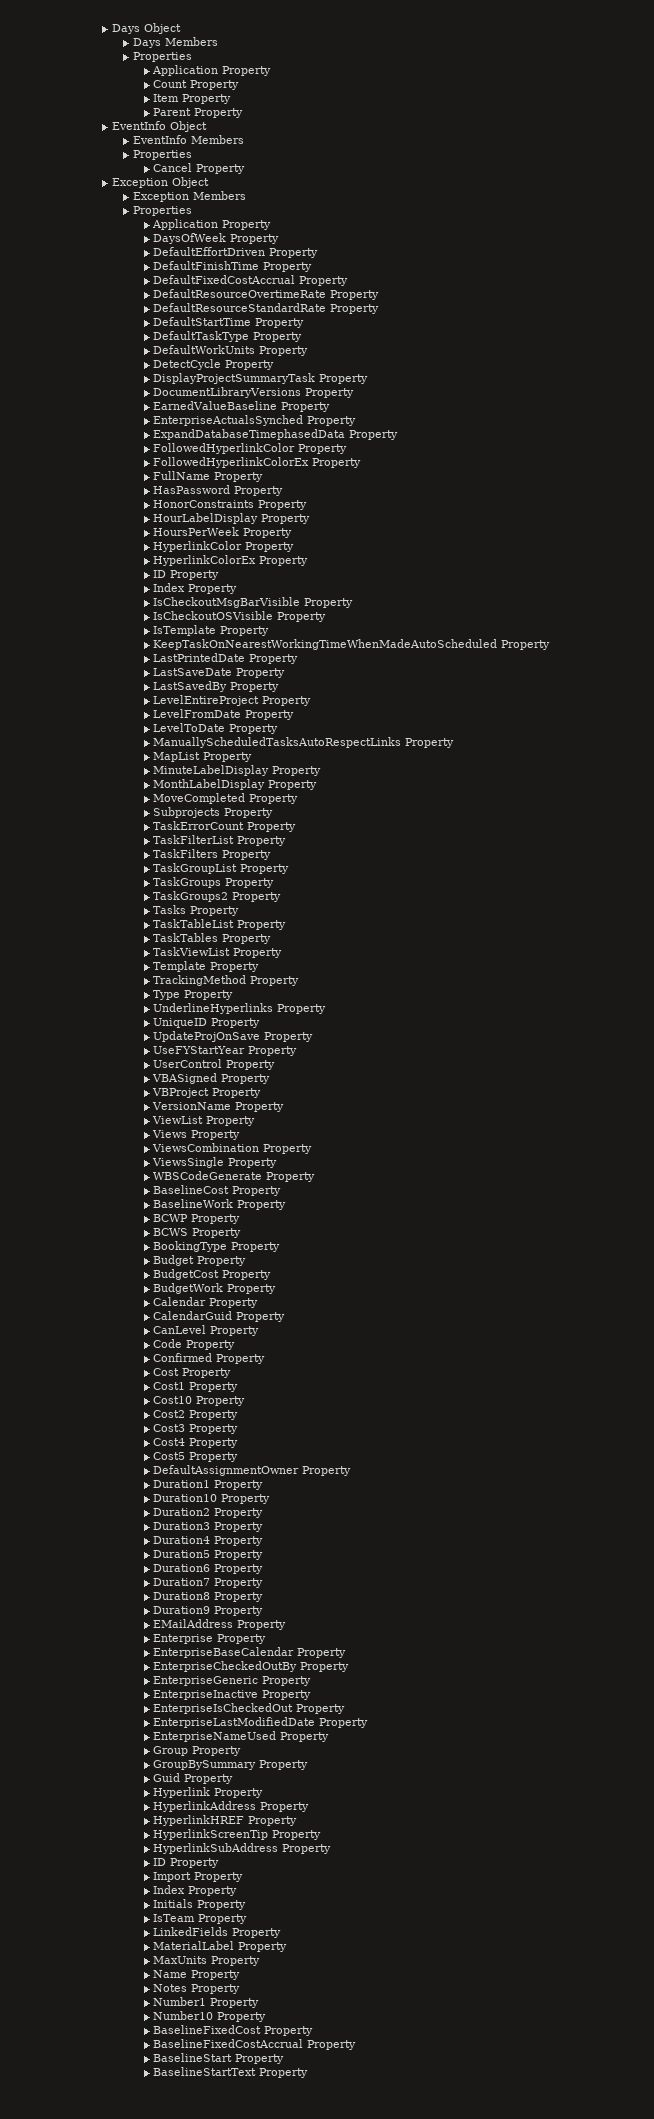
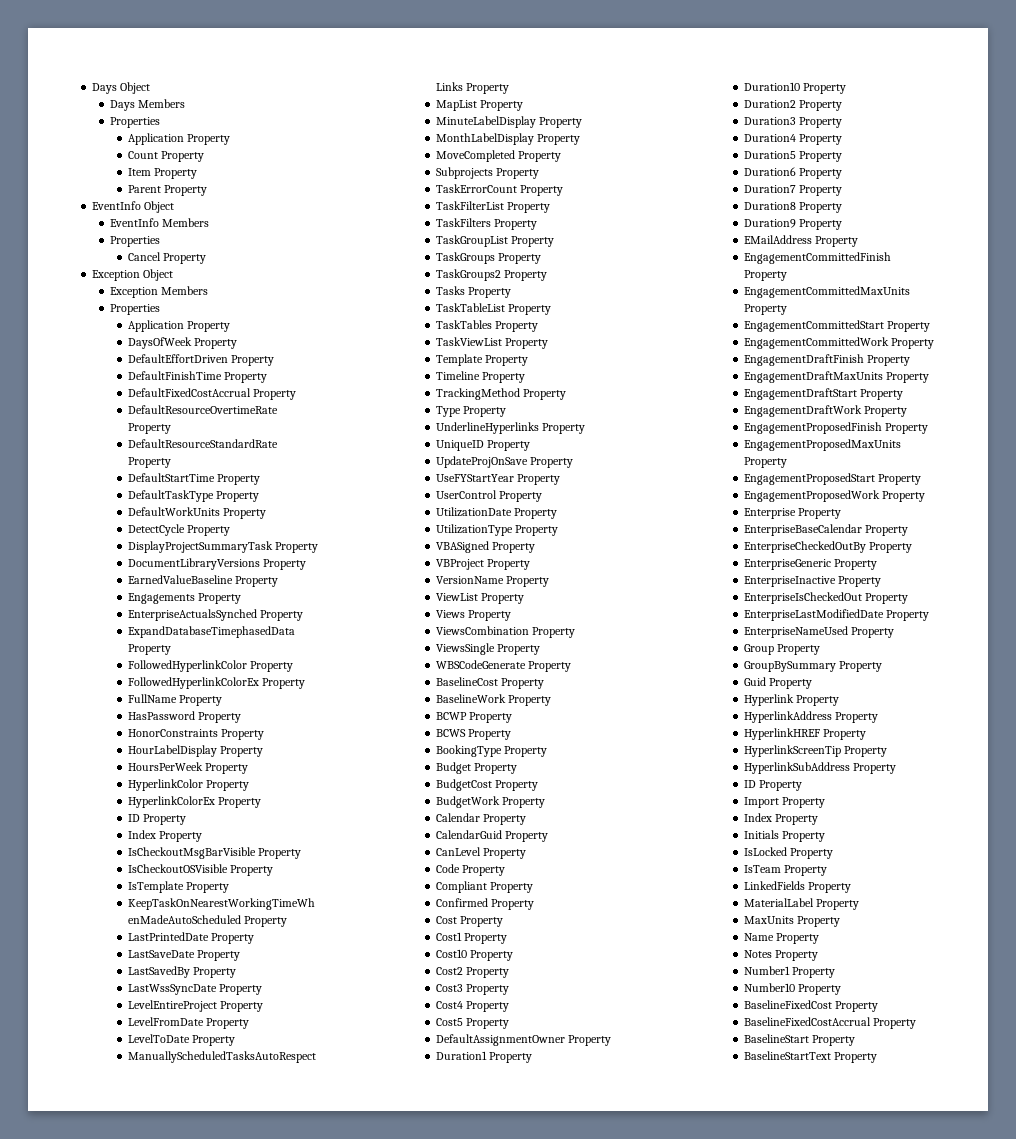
+ Engagements Property
+ LastWssSyncDate Property
+ Timeline Property
+ UtilizationDate Property
+ UtilizationType Property
+ Compliant Property
+ EngagementCommittedFinish Property
+ EngagementCommittedMaxUnits Property
+ EngagementCommittedStart Property
+ EngagementCommittedWork Property
+ EngagementDraftFinish Property
+ EngagementDraftMaxUnits Property
+ EngagementDraftStart Property
+ EngagementDraftWork Property
+ EngagementProposedFinish Property
+ EngagementProposedMaxUnits Property
+ EngagementProposedStart Property
+ EngagementProposedWork Property
+ IsLocked Property

